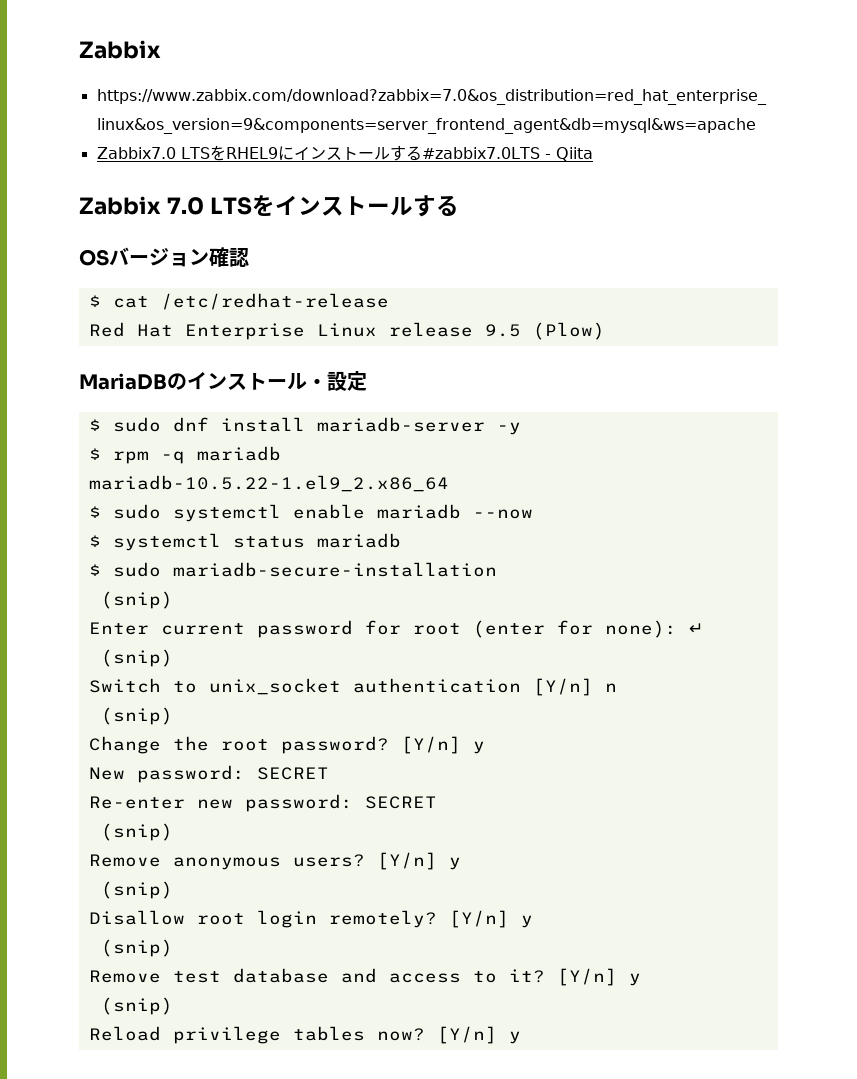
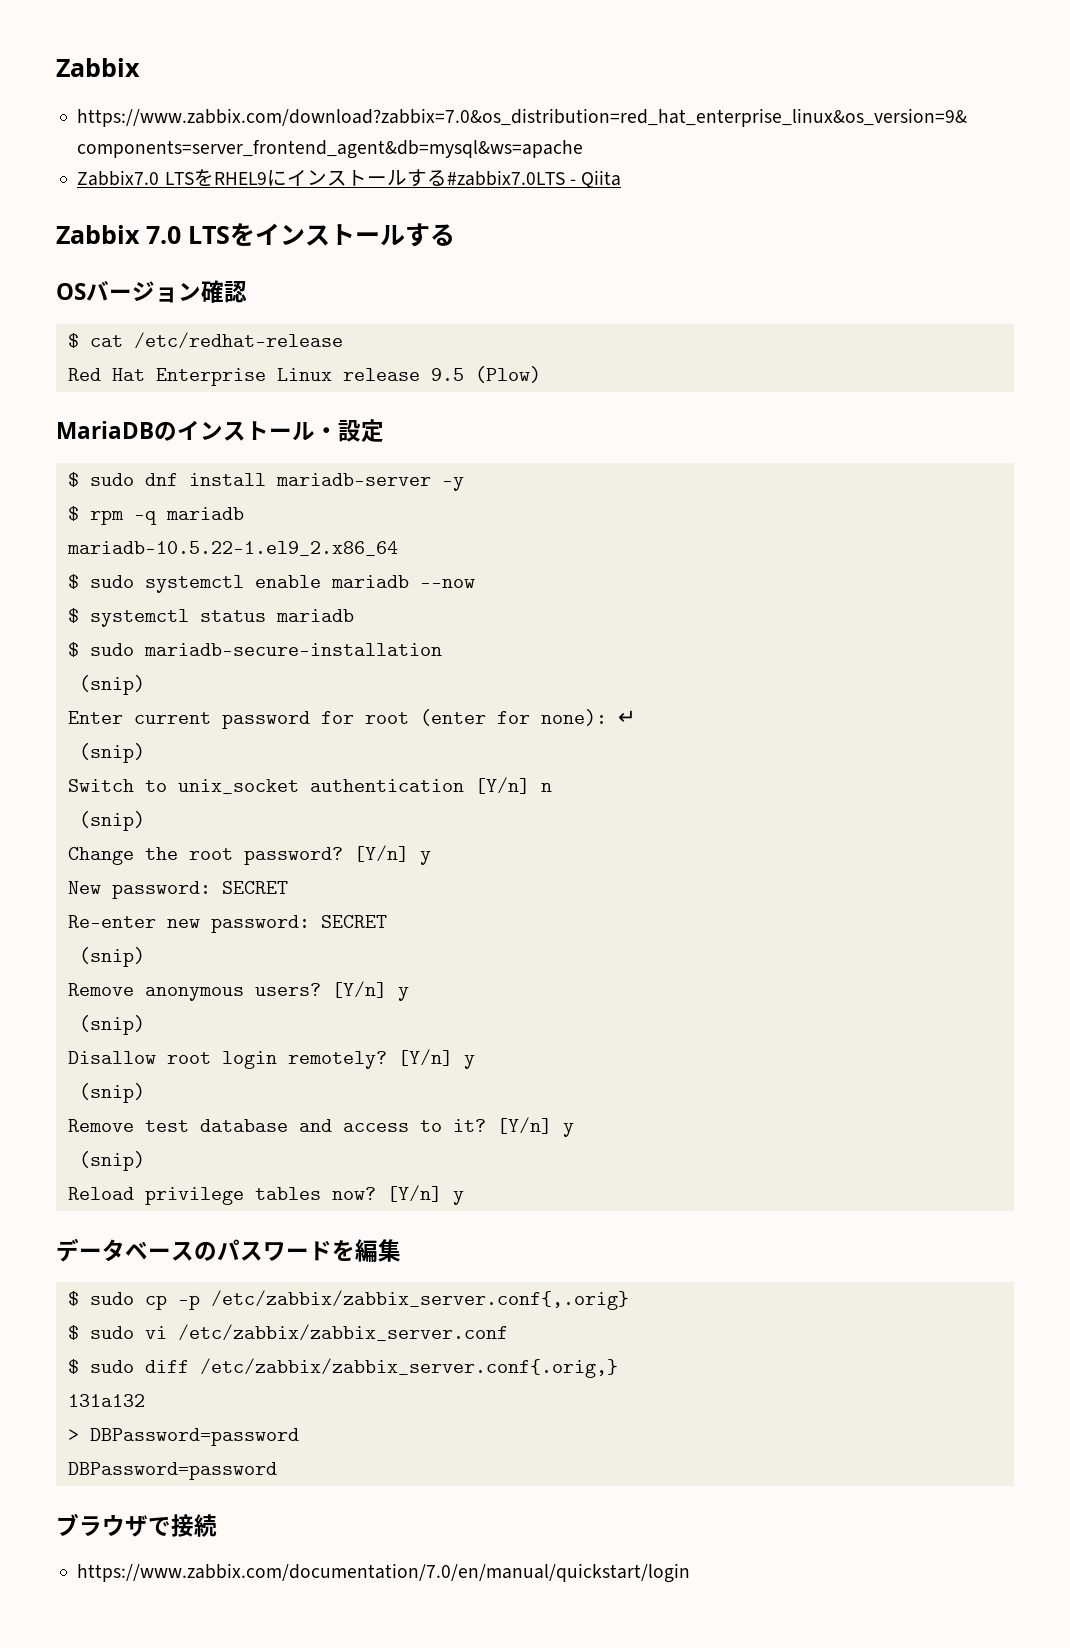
+ データベースのパスワードを編集
+ $ sudo cp -p /etc/zabbix/zabbix_server.conf{,.orig}
+ $ sudo vi /etc/zabbix/zabbix_server.conf
+ $ sudo diff /etc/zabbix/zabbix_server.conf{.orig,}
+ 131a132
+ > DBPassword=password
+ DBPassword=password
+ ブラウザで接続
+ https://www.zabbix.com/documentation/7.0/en/manual/quickstart/login

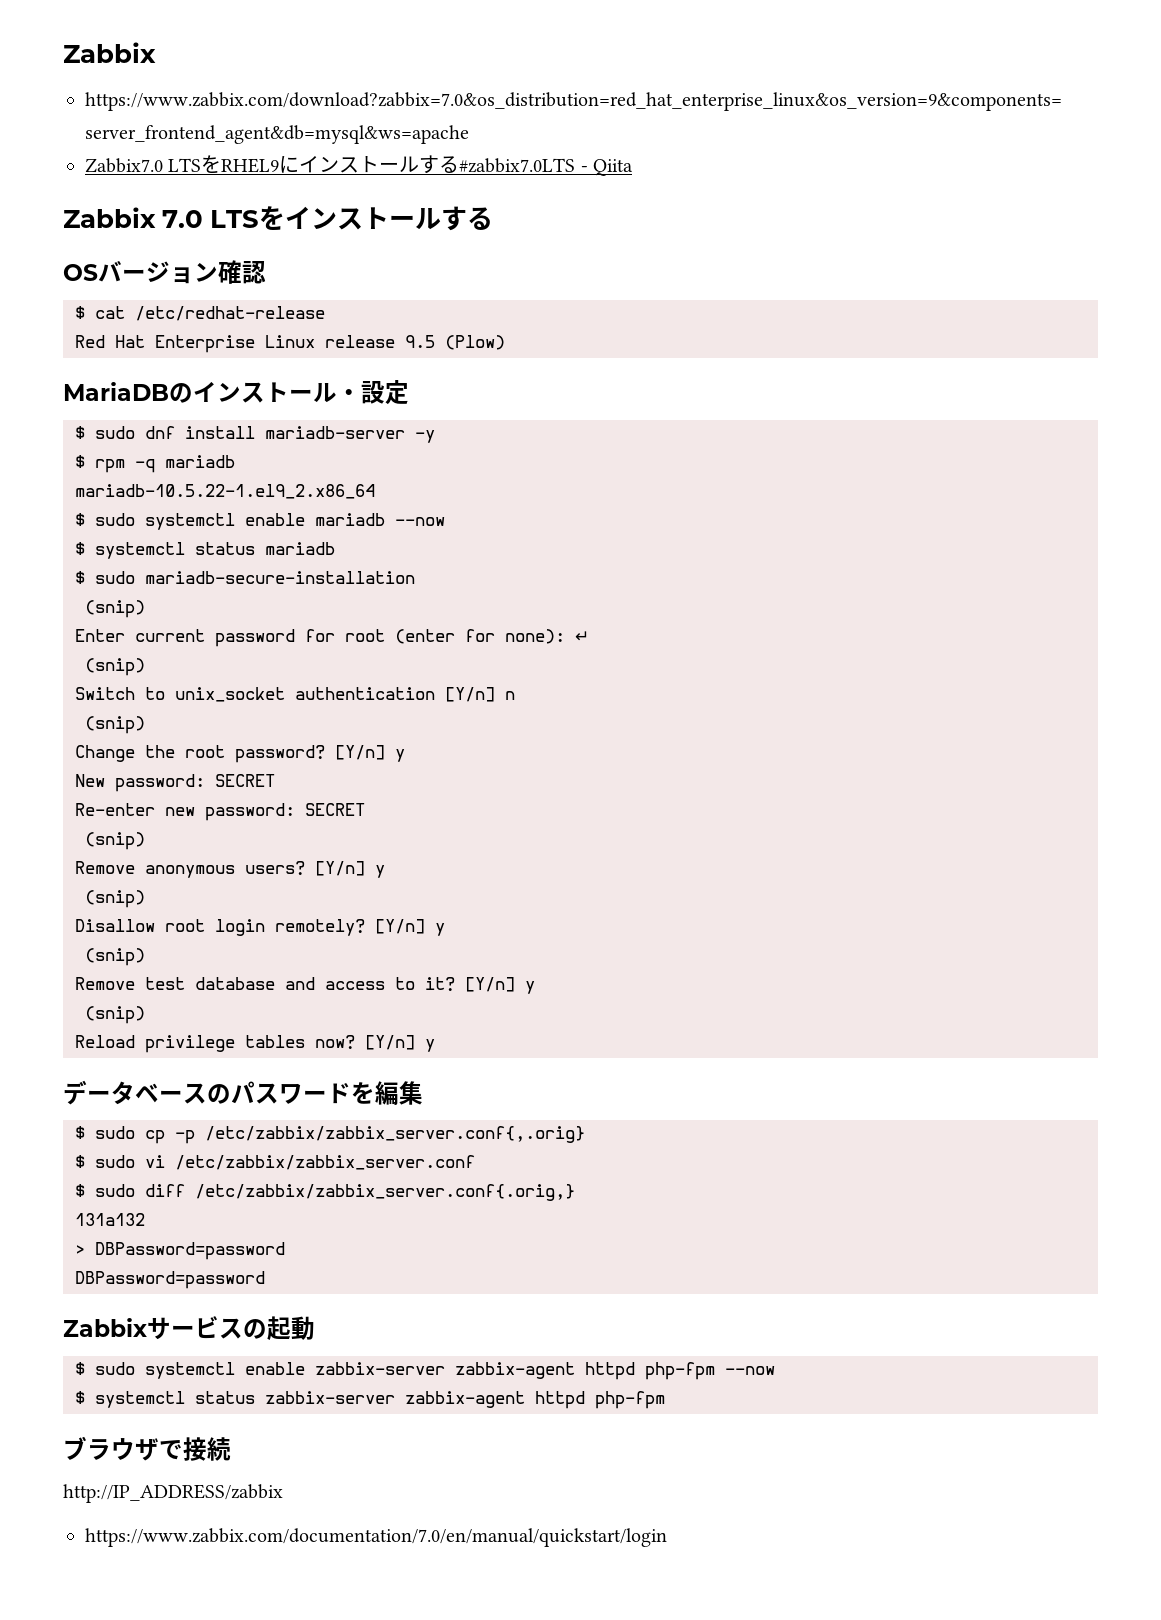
+ Zabbixサービスの起動
+ $ sudo systemctl enable zabbix-server zabbix-agent httpd php-fpm --now
+ $ systemctl status zabbix-server zabbix-agent httpd php-fpm
+ http://IP_ADDRESS/zabbix

